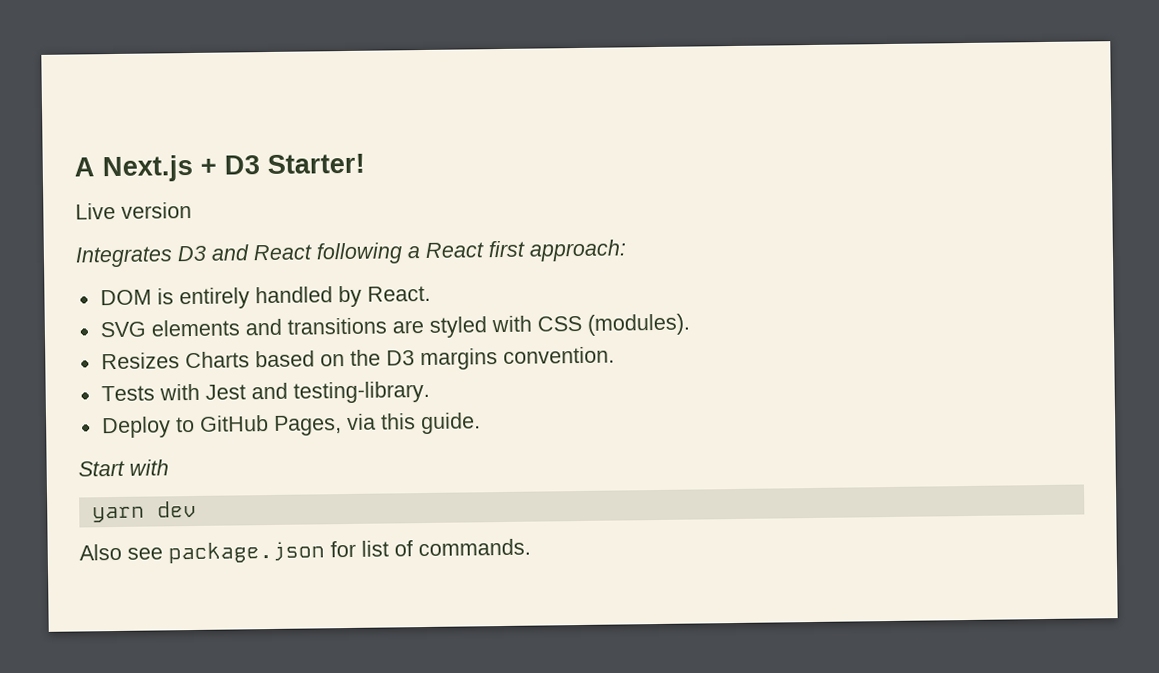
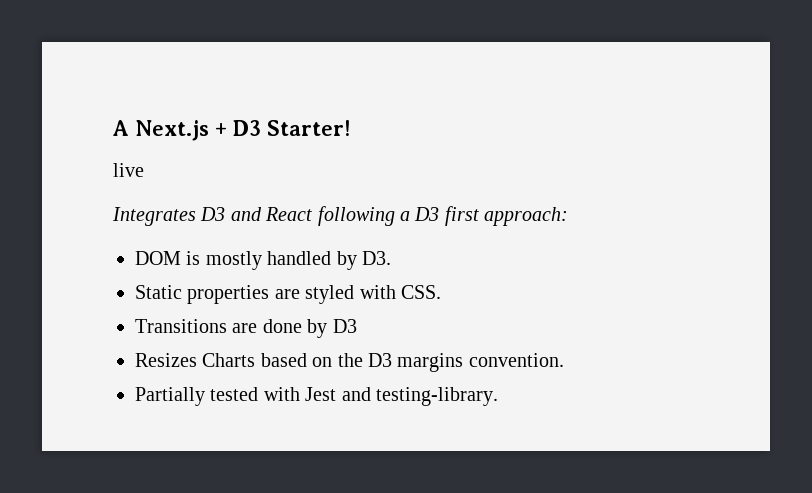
- Live version
+ live
- Integrates D3 and React following a React first approach:
+ Integrates D3 and React following a D3 first approach:
- DOM is entirely handled by React.
- SVG elements and transitions are styled with CSS (modules).
+ DOM is mostly handled by D3.
+ Static properties are styled with CSS.
+ Transitions are done by D3
- Tests with Jest and testing-library.
+ Partially tested with Jest and testing-library.
- Deploy to GitHub Pages, via this guide.
- Start with
- yarn dev
- Also see package.json for list of commands.

